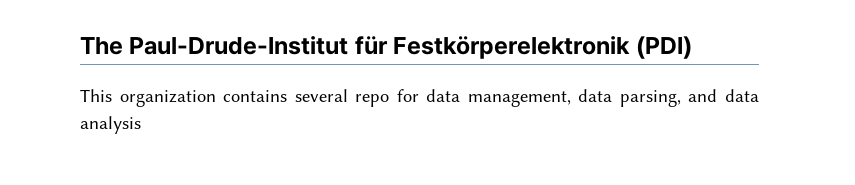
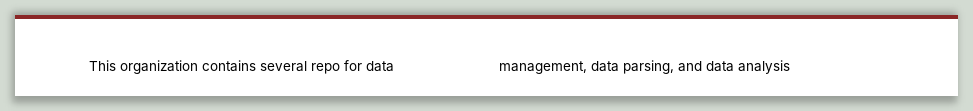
- The Paul-Drude-Institut für Festkörperelektronik (PDI)

